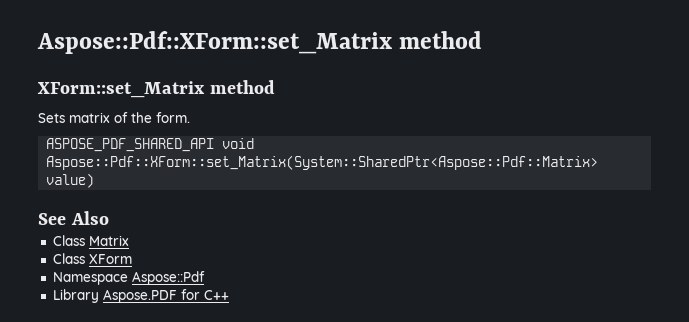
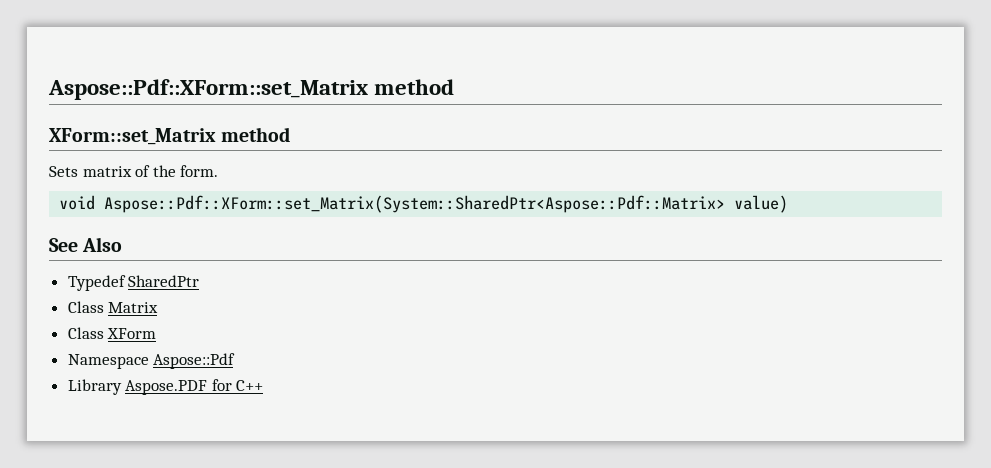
- ASPOSE_PDF_SHARED_API void Aspose::Pdf::XForm::set_Matrix(System::SharedPtr<Aspose::Pdf::Matrix> value)
+ void Aspose::Pdf::XForm::set_Matrix(System::SharedPtr<Aspose::Pdf::Matrix> value)
+ Typedef SharedPtr

